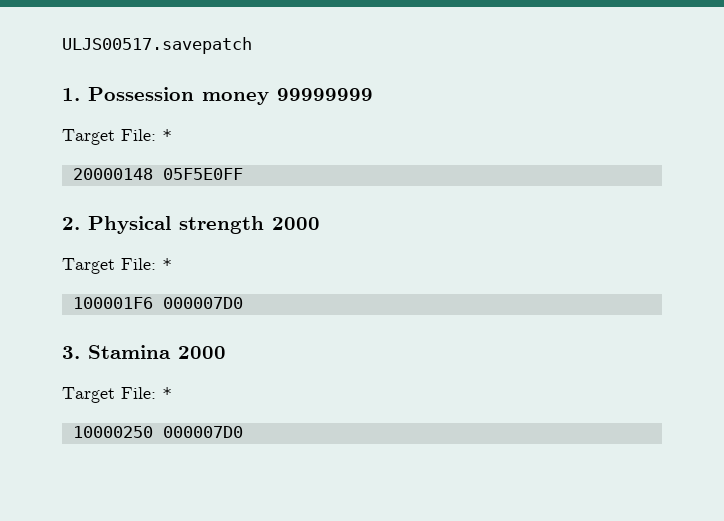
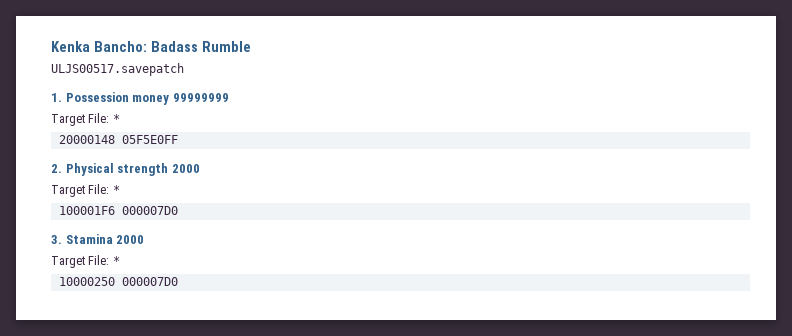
+ Kenka Bancho: Badass Rumble

